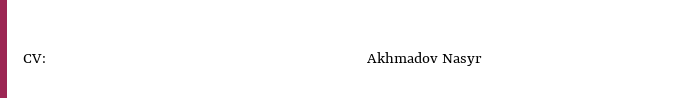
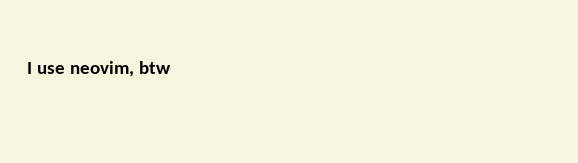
- CV:
- Akhmadov Nasyr
+ I use neovim, btw

